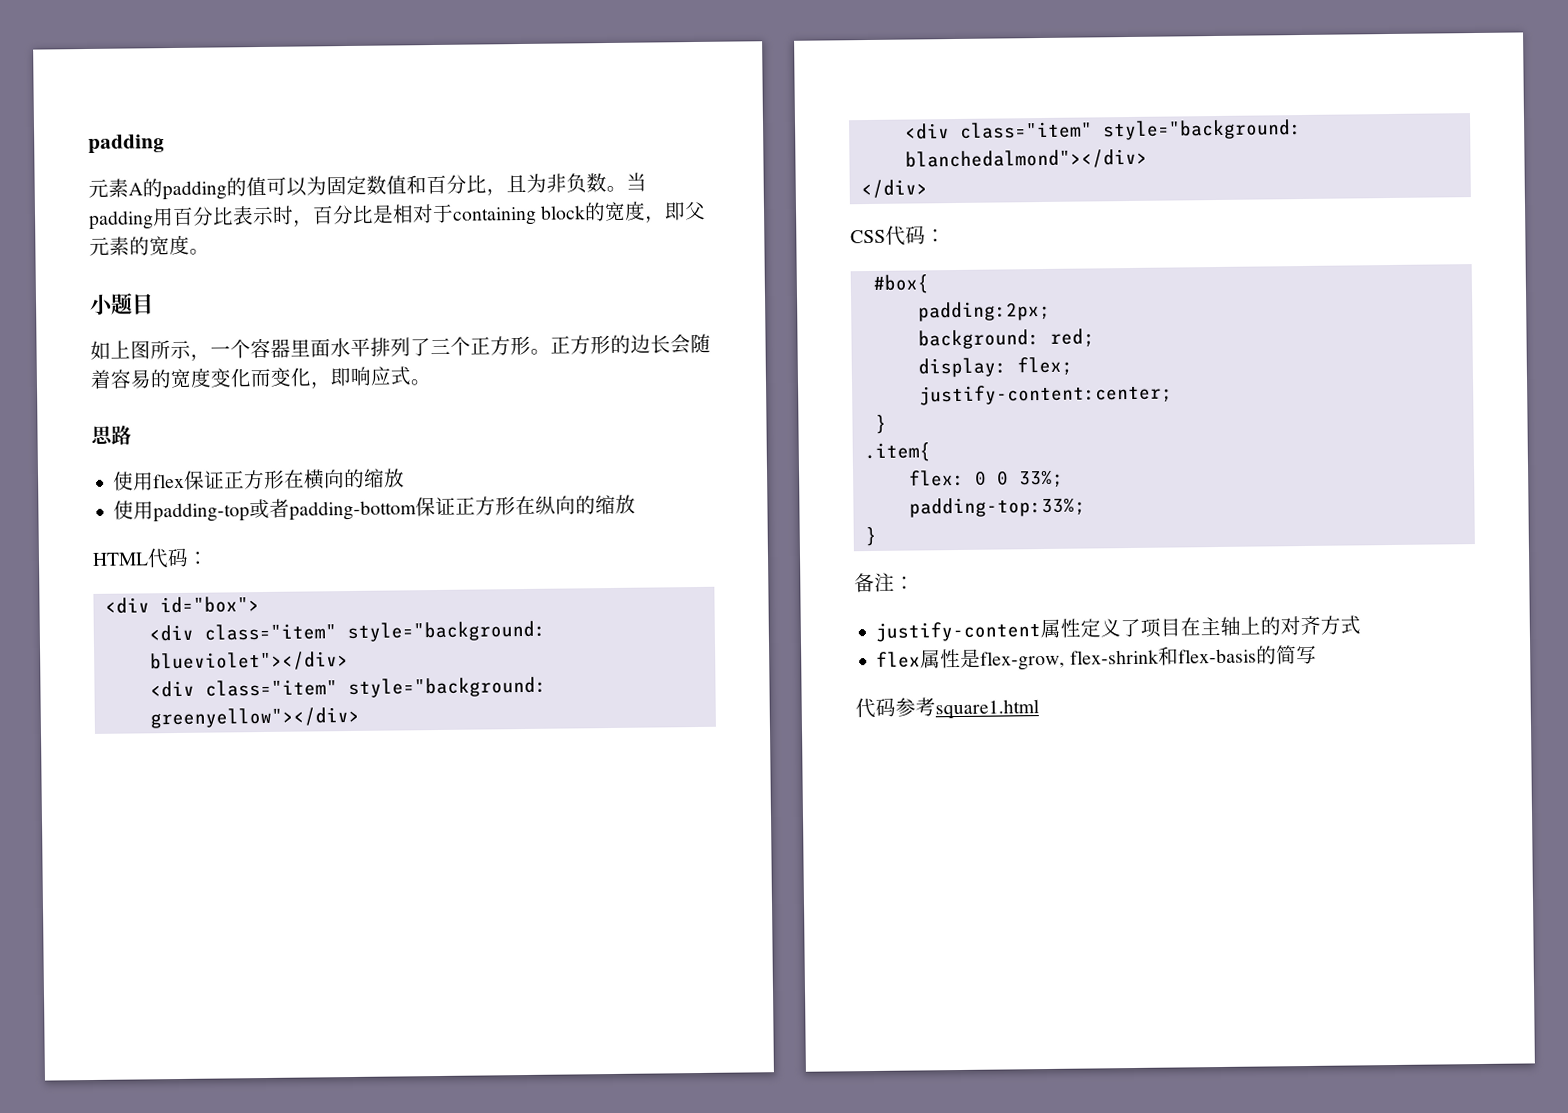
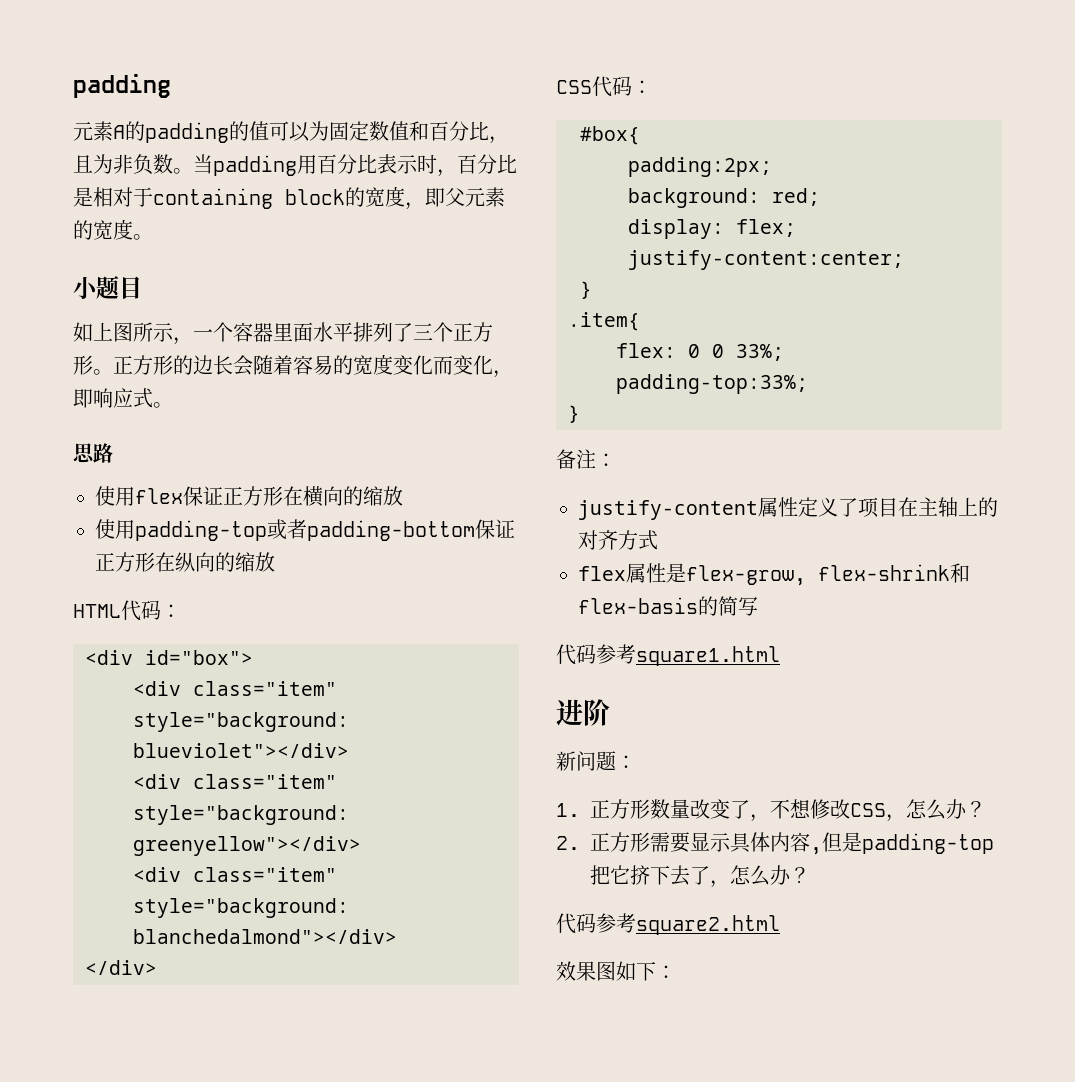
+ 进阶
+ 新问题：
+ 1.正方形数量改变了，不想修改CSS，怎么办？
+ 2.正方形需要显示具体内容,但是padding-top把它挤下去了，怎么办？
+ 代码参考square2.html
+ 效果图如下：

